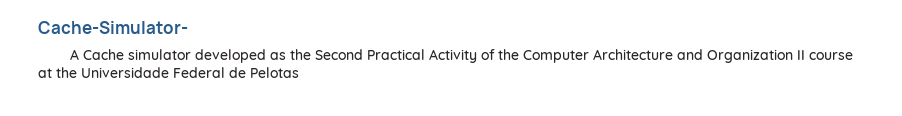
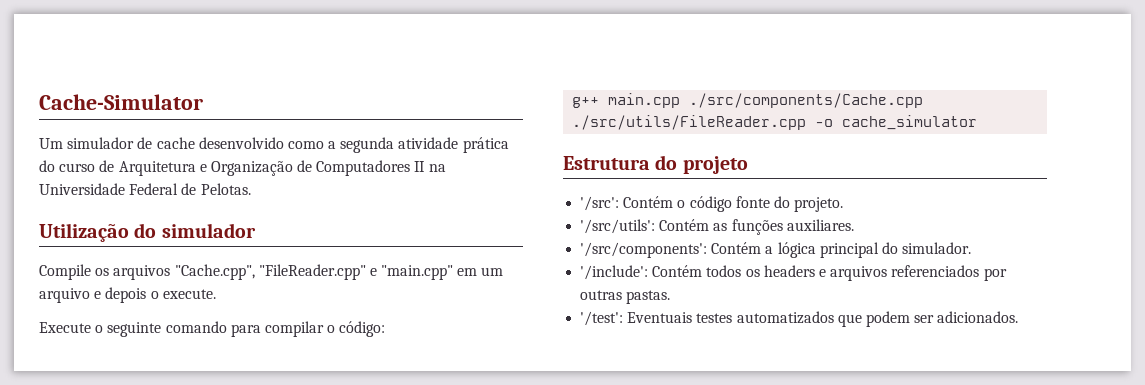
- Cache-Simulator-
- A Cache simulator developed as the Second Practical Activity of the Computer Architecture and Organization II course at the Universidade Federal de Pelotas
+ Cache-Simulator
+ Um simulador de cache desenvolvido como a segunda atividade prática do curso de Arquitetura e Organização de Computadores II na Universidade Federal de Pelotas.
+ Utilização do simulador
+ Compile os arquivos "Cache.cpp", "FileReader.cpp" e "main.cpp" em um arquivo e depois o execute.
+ Execute o seguinte comando para compilar o código:
+ g++ main.cpp ./src/components/Cache.cpp ./src/utils/FileReader.cpp -o cache_simulator
+ Estrutura do projeto
+ '/src': Contém o código fonte do projeto.
+ '/src/utils': Contém as funções auxiliares.
+ '/src/components': Contém a lógica principal do simulador.
+ '/include': Contém todos os headers e arquivos referenciados por outras pastas.
+ '/test': Eventuais testes automatizados que podem ser adicionados.

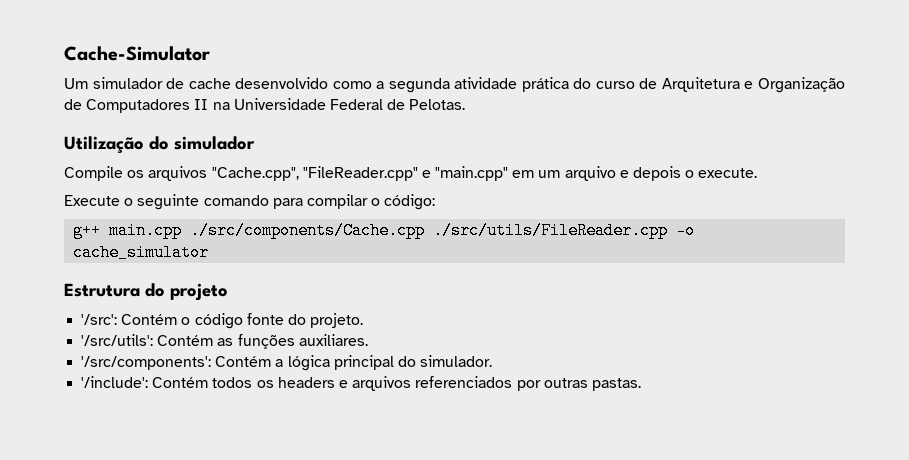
- '/test': Eventuais testes automatizados que podem ser adicionados.

